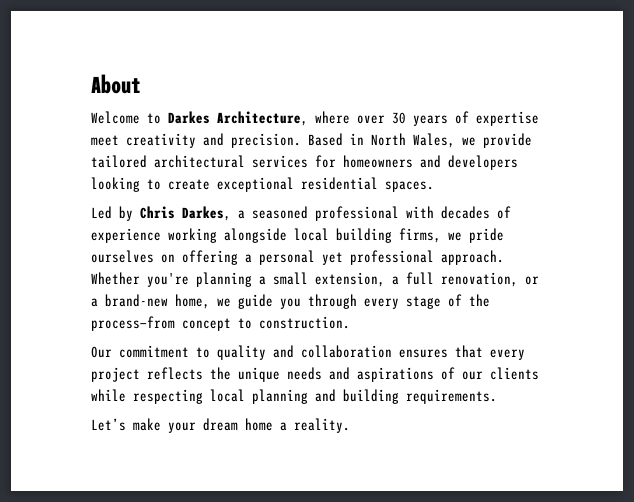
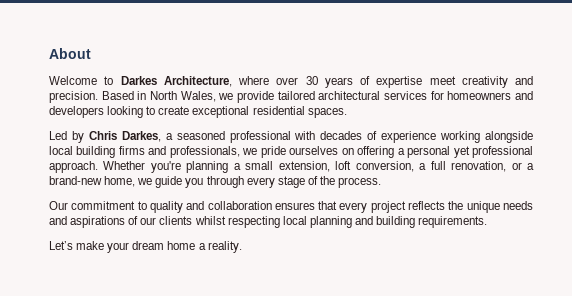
- Led by Chris Darkes, a seasoned professional with decades of experience working alongside local building firms, we pride ourselves on offering a personal yet professional approach.
+ Led by Chris Darkes, a seasoned professional with decades of experience working alongside local building firms and professionals, we pride ourselves on offering a personal yet professional approach.
- Whether you're planning a small extension, a full renovation, or a brand-new home, we guide you through every stage of the process—from concept to construction.
+ Whether you're planning a small extension, loft conversion, a full renovation, or a brand-new home, we guide you through every stage of the process.
- Our commitment to quality and collaboration ensures that every project reflects the unique needs and aspirations of our clients while respecting local planning and building requirements.
+ Our commitment to quality and collaboration ensures that every project reflects the unique needs and aspirations of our clients whilst respecting local planning and building requirements.

